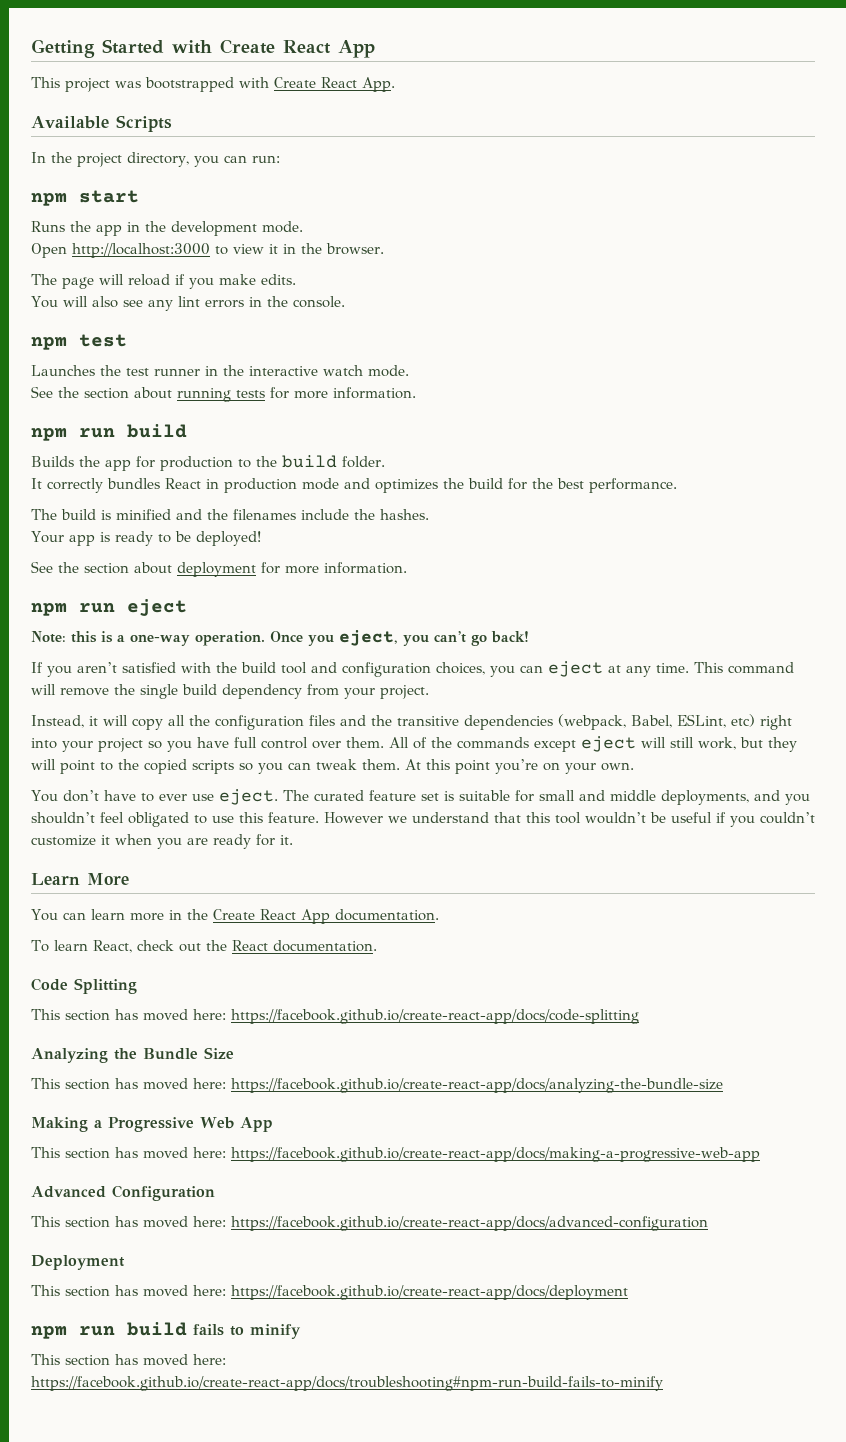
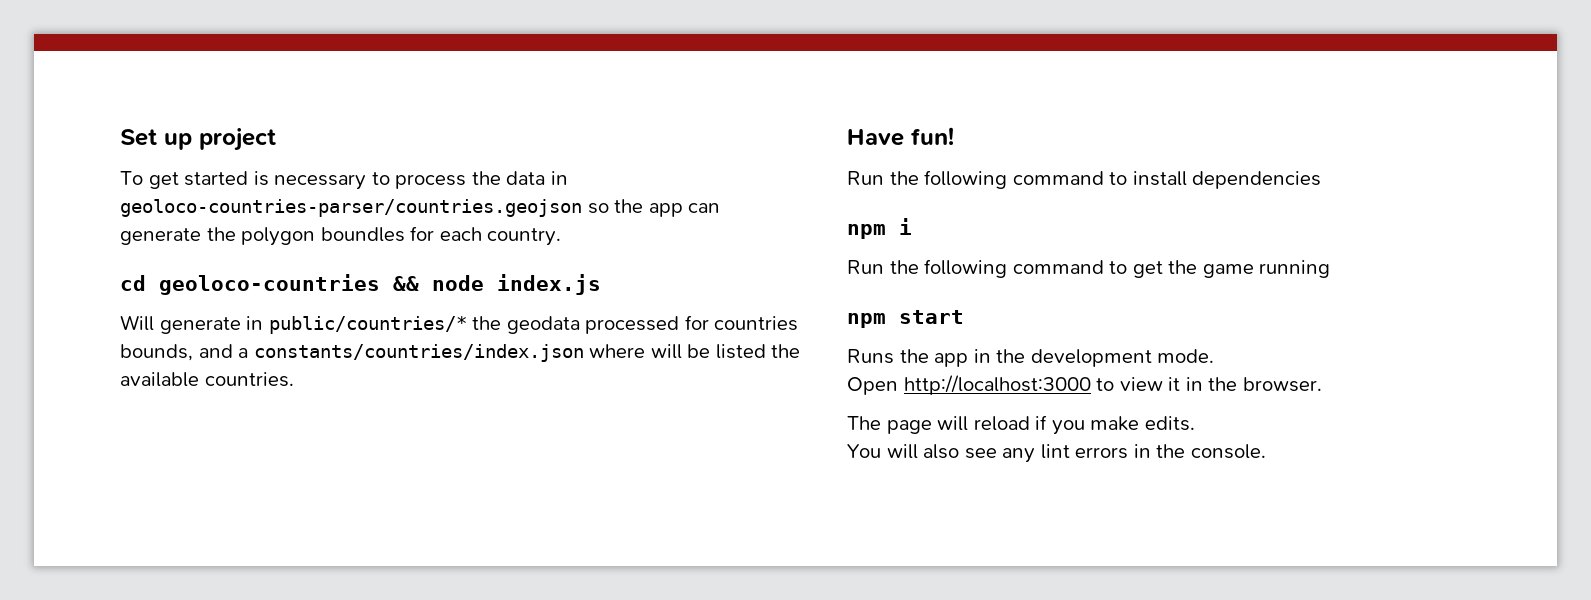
- Getting Started with Create React App
- This project was bootstrapped with Create React App.
- Available Scripts
- In the project directory, you can run:
+ Set up project
+ To get started is necessary to process the data in geoloco-countries-parser/countries.geojson so the app can generate the polygon boundles for each country.
+ cd geoloco-countries && node index.js
+ Will generate in public/countries/* the geodata processed for countries bounds, and a constants/countries/index.json where will be listed the available countries.
+ Have fun!
+ Run the following command to install dependencies
+ npm i
+ Run the following command to get the game running
- npm test
- Launches the test runner in the interactive watch mode.
- See the section about running tests for more information.
- npm run build
- Builds the app for production to the build folder.
- It correctly bundles React in production mode and optimizes the build for the best performance.
- The build is minified and the filenames include the hashes.
- Your app is ready to be deployed!
- See the section about deployment for more information.
- npm run eject
- Note: this is a one-way operation. Once you eject, you can’t go back!
- If you aren’t satisfied with the build tool and configuration choices, you can eject at any time. This command will remove the single build dependency from your project.
- Instead, it will copy all the configuration files and the transitive dependencies (webpack, Babel, ESLint, etc) right into your project so you have full control over them. All of the commands except eject will still work, but they will point to the copied scripts so you can tweak them. At this point you’re on your own.
- You don’t have to ever use eject. The curated feature set is suitable for small and middle deployments, and you shouldn’t feel obligated to use this feature. However we understand that this tool wouldn’t be useful if you couldn’t customize it when you are ready for it.
- Learn More
- You can learn more in the Create React App documentation.
- To learn React, check out the React documentation.
- Code Splitting
- This section has moved here: https://facebook.github.io/create-react-app/docs/code-splitting
- Analyzing the Bundle Size
- This section has moved here: https://facebook.github.io/create-react-app/docs/analyzing-the-bundle-size
- Making a Progressive Web App
- This section has moved here: https://facebook.github.io/create-react-app/docs/making-a-progressive-web-app
- Advanced Configuration
- This section has moved here: https://facebook.github.io/create-react-app/docs/advanced-configuration
- Deployment
- This section has moved here: https://facebook.github.io/create-react-app/docs/deployment
- npm run build fails to minify
- This section has moved here: https://facebook.github.io/create-react-app/docs/troubleshooting#npm-run-build-fails-to-minify

